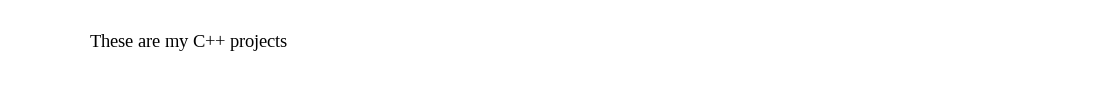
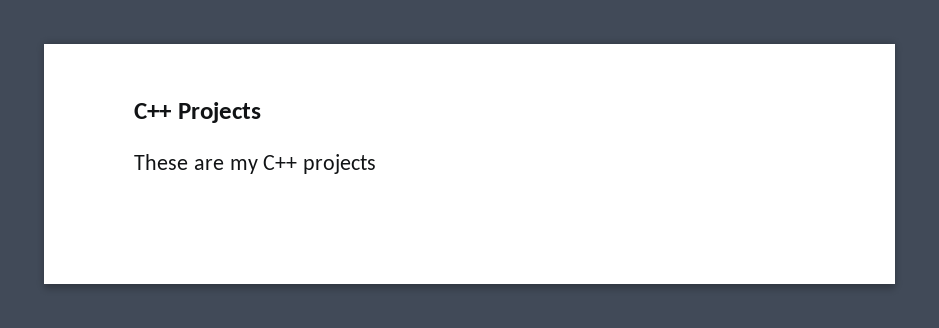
+ C++ Projects

